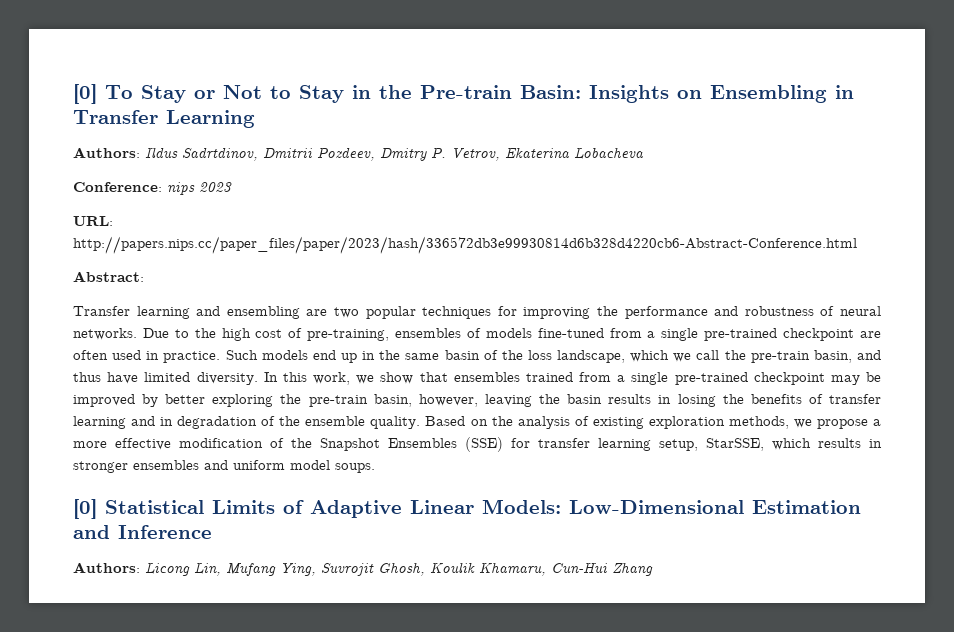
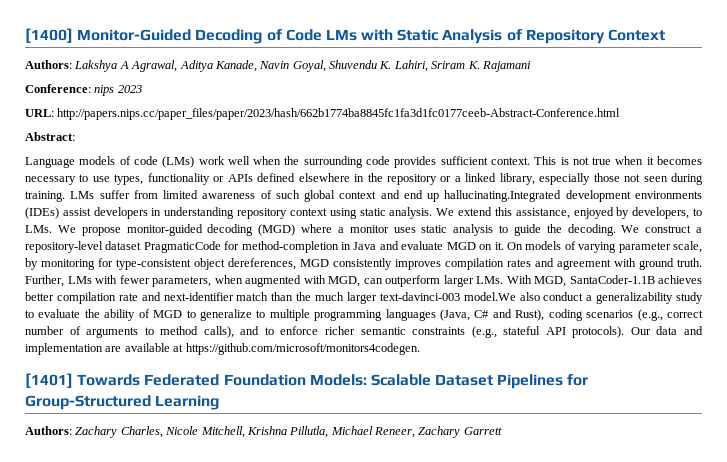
- [0] To Stay or Not to Stay in the Pre-train Basin: Insights on Ensembling in Transfer Learning
- Authors: Ildus Sadrtdinov, Dmitrii Pozdeev, Dmitry P. Vetrov, Ekaterina Lobacheva
+ [1400] Monitor-Guided Decoding of Code LMs with Static Analysis of Repository Context
+ Authors: Lakshya A Agrawal, Aditya Kanade, Navin Goyal, Shuvendu K. Lahiri, Sriram K. Rajamani
- URL: http://papers.nips.cc/paper_files/paper/2023/hash/336572db3e99930814d6b328d4220cb6-Abstract-Conference.html
+ URL: http://papers.nips.cc/paper_files/paper/2023/hash/662b1774ba8845fc1fa3d1fc0177ceeb-Abstract-Conference.html
- Transfer learning and ensembling are two popular techniques for improving the performance and robustness of neural networks. Due to the high cost of pre-training, ensembles of models fine-tuned from a single pre-trained checkpoint are often used in practice. Such models end up in the same basin of the loss landscape, which we call the pre-train basin, and thus have limited diversity. In this work, we show that ensembles trained from a single pre-trained checkpoint may be improved by better exploring the pre-train basin, however, leaving the basin results in losing the benefits of transfer learning and in degradation of the ensemble quality. Based on the analysis of existing exploration methods, we propose a more effective modification of the Snapshot Ensembles (SSE) for transfer learning setup, StarSSE, which results in stronger ensembles and uniform model soups.
- [0] Statistical Limits of Adaptive Linear Models: Low-Dimensional Estimation and Inference
- Authors: Licong Lin, Mufang Ying, Suvrojit Ghosh, Koulik Khamaru, Cun-Hui Zhang
+ Language models of code (LMs) work well when the surrounding code provides sufficient context. This is not true when it becomes necessary to use types, functionality or APIs defined elsewhere in the repository or a linked library, especially those not seen during training. LMs suffer from limited awareness of such global context and end up hallucinating.Integrated development environments (IDEs) assist developers in understanding repository context using static analysis. We extend this assistance, enjoyed by developers, to LMs. We propose monitor-guided decoding (MGD) where a monitor uses static analysis to guide the decoding. We construct a repository-level dataset PragmaticCode for method-completion in Java and evaluate MGD on it. On models of varying parameter scale, by monitoring for type-consistent object dereferences, MGD consistently improves compilation rates and agreement with ground truth. Further, LMs with fewer parameters, when augmented with MGD, can outperform larger LMs. With MGD, SantaCoder-1.1B achieves better compilation rate and next-identifier match than the much larger text-davinci-003 model.We also conduct a generalizability study to evaluate the ability of MGD to generalize to multiple programming languages (Java, C# and Rust), coding scenarios (e.g., correct number of arguments to method calls), and to enforce richer semantic constraints (e.g., stateful API protocols). Our data and implementation are available at https://github.com/microsoft/monitors4codegen.
+ [1401] Towards Federated Foundation Models: Scalable Dataset Pipelines for Group-Structured Learning
+ Authors: Zachary Charles, Nicole Mitchell, Krishna Pillutla, Michael Reneer, Zachary Garrett

